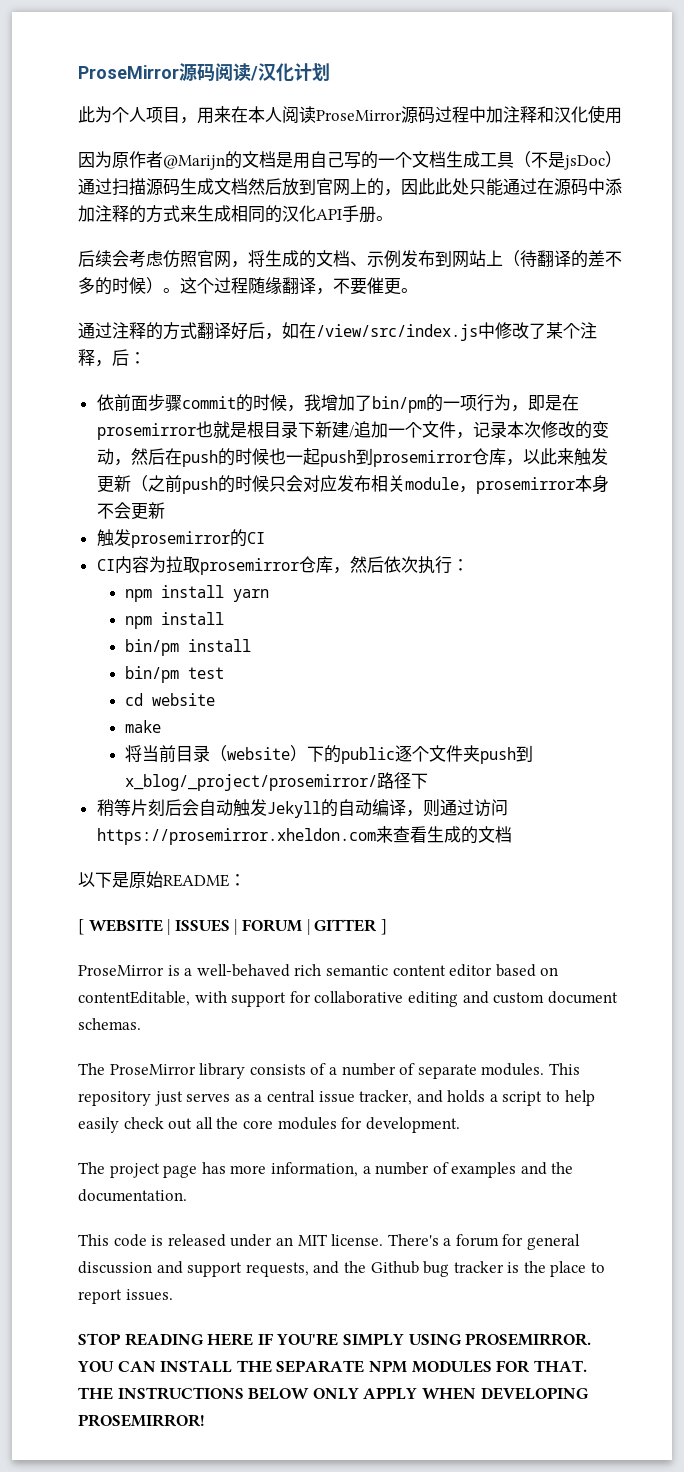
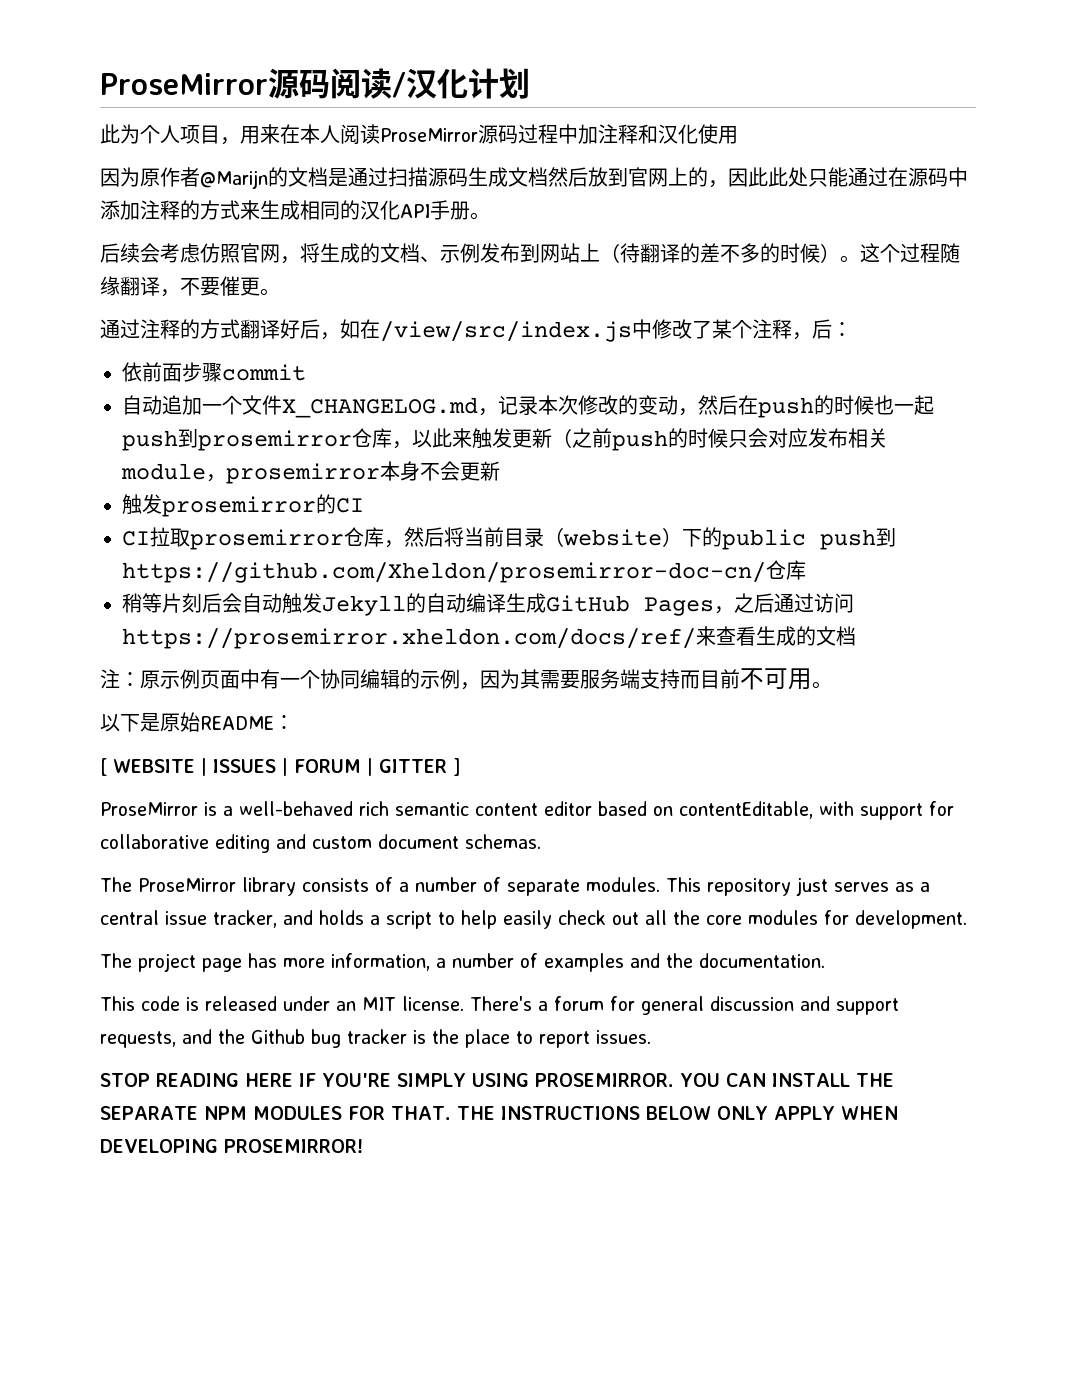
- 因为原作者@Marijn的文档是用自己写的一个文档生成工具（不是jsDoc）通过扫描源码生成文档然后放到官网上的，因此此处只能通过在源码中添加注释的方式来生成相同的汉化API手册。
+ 因为原作者@Marijn的文档是通过扫描源码生成文档然后放到官网上的，因此此处只能通过在源码中添加注释的方式来生成相同的汉化API手册。
- 依前面步骤commit的时候，我增加了bin/pm的一项行为，即是在prosemirror也就是根目录下新建/追加一个文件，记录本次修改的变动，然后在push的时候也一起push到prosemirror仓库，以此来触发更新（之前push的时候只会对应发布相关module，prosemirror本身不会更新
+ 依前面步骤commit
+ 自动追加一个文件X_CHANGELOG.md，记录本次修改的变动，然后在push的时候也一起push到prosemirror仓库，以此来触发更新（之前push的时候只会对应发布相关module，prosemirror本身不会更新
- CI内容为拉取prosemirror仓库，然后依次执行：
- npm install yarn
- npm install
- bin/pm install
- bin/pm test
- cd website
- make
- 将当前目录（website）下的public逐个文件夹push到x_blog/_project/prosemirror/路径下
+ CI拉取prosemirror仓库，然后将当前目录（website）下的public push到https://github.com/Xheldon/prosemirror-doc-cn/仓库
- 稍等片刻后会自动触发Jekyll的自动编译，则通过访问https://prosemirror.xheldon.com来查看生成的文档
+ 稍等片刻后会自动触发Jekyll的自动编译生成GitHub Pages，之后通过访问https://prosemirror.xheldon.com/docs/ref/来查看生成的文档
+ 注：原示例页面中有一个协同编辑的示例，因为其需要服务端支持而目前不可用。

